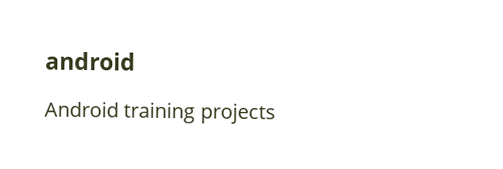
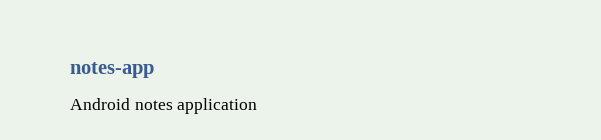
- android
+ notes-app
- Android training projects
+ Android notes application

